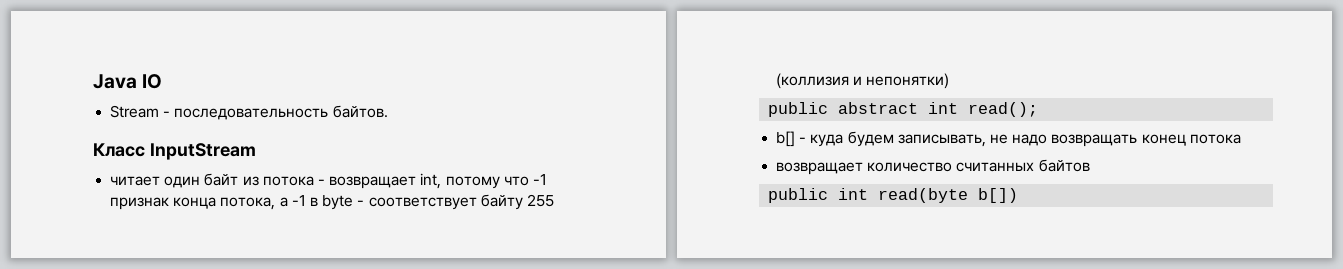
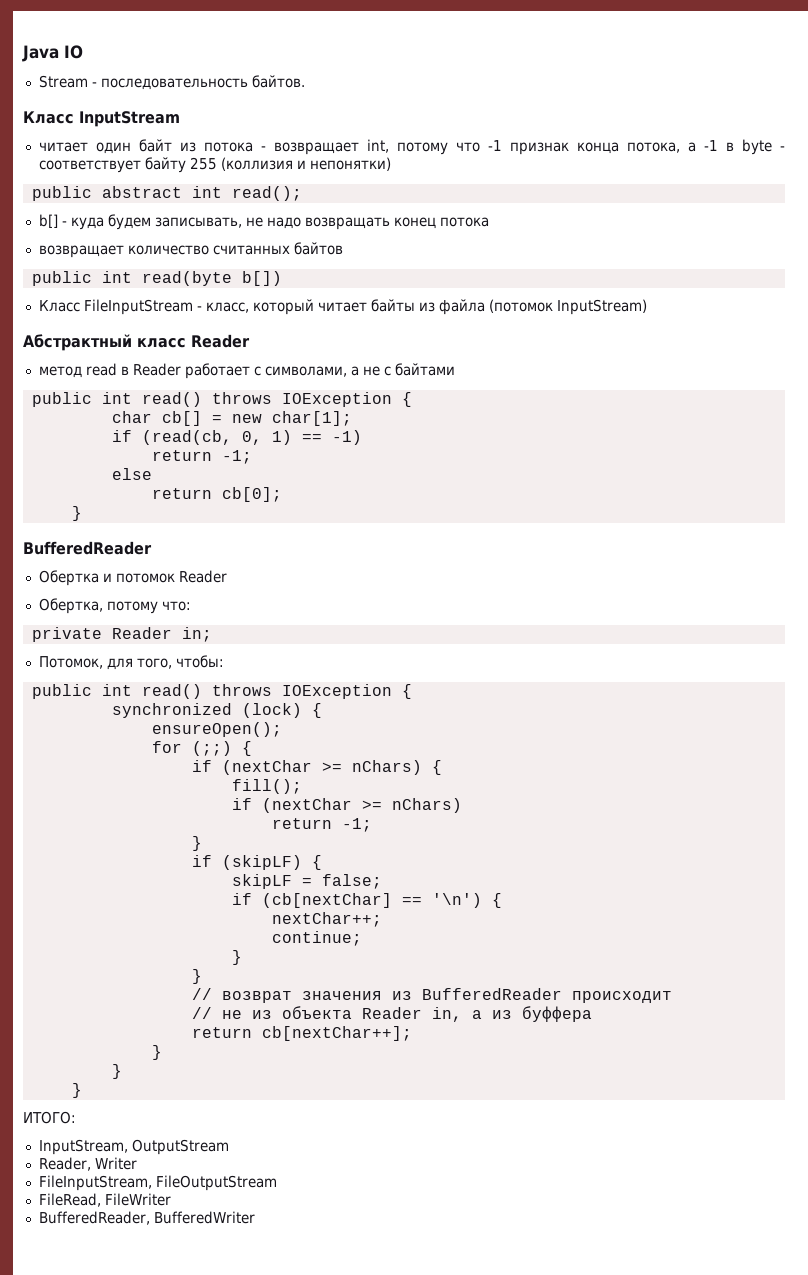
+ Класс FileInputStream - класс, который читает байты из файла (потомок InputStream)
+ Абстрактный класс Reader
+ метод read в Reader работает с символами, а не с байтами
+ public int read() throws IOException {
+ char cb[] = new char[1];
+ if (read(cb, 0, 1) == -1)
+ return -1;
+ else
+ return cb[0];
+ }
+ BufferedReader
+ Обертка и потомок Reader
+ Обертка, потому что:
+ private Reader in;
+ Потомок, для того, чтобы:
+ public int read() throws IOException {
+ synchronized (lock) {
+ ensureOpen();
+ for (;;) {
+ if (nextChar >= nChars) {
+ fill();
+ if (nextChar >= nChars)
+ return -1;
+ }
+ if (skipLF) {
+ skipLF = false;
+ if (cb[nextChar] == '\n') {
+ nextChar++;
+ continue;
+ }
+ }
+ // возврат значения из BufferedReader происходит
+ // не из объекта Reader in, а из буффера
+ return cb[nextChar++];
+ }
+ }
+ }
+ ИТОГО:
+ InputStream, OutputStream
+ Reader, Writer
+ FileInputStream, FileOutputStream
+ FileRead, FileWriter
+ BufferedReader, BufferedWriter

